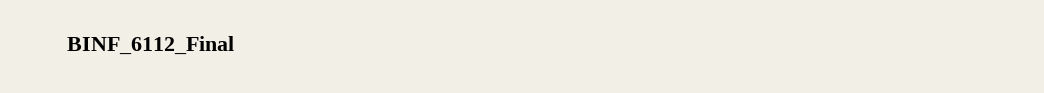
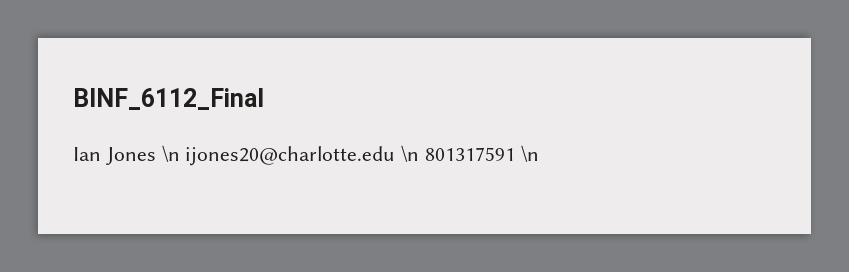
+ Ian Jones \n ijones20@charlotte.edu \n 801317591 \n

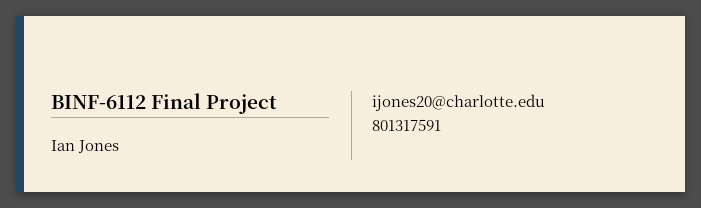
- BINF_6112_Final
+ BINF-6112 Final Project
- Ian Jones \n ijones20@charlotte.edu \n 801317591 \n
+ Ian Jones
+ ijones20@charlotte.edu
+ 801317591

